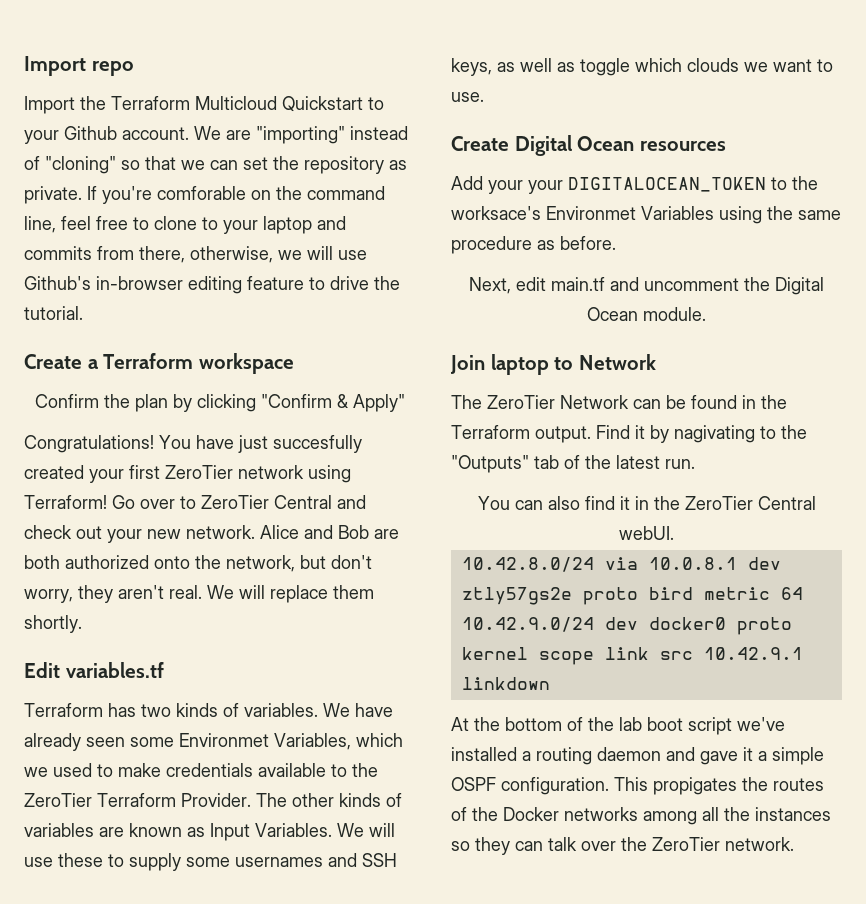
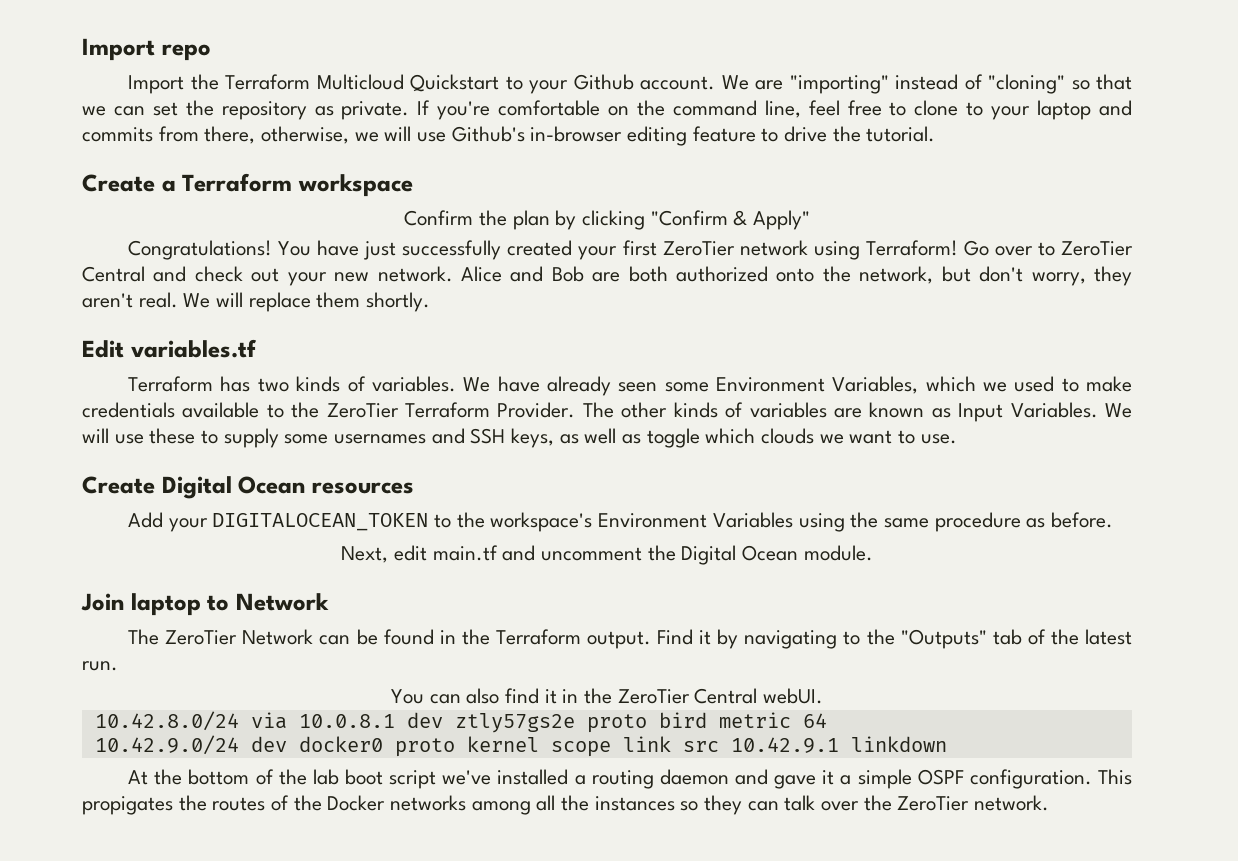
- If you're comforable on the command line, feel free to clone to your laptop and commits from there, otherwise, we will use Github's in-browser editing feature to drive the tutorial.
+ If you're comfortable on the command line, feel free to clone to your laptop and commits from there, otherwise, we will use Github's in-browser editing feature to drive the tutorial.
- You have just succesfully created your first ZeroTier network using Terraform!
+ You have just successfully created your first ZeroTier network using Terraform!
- We have already seen some Environmet Variables, which we used to make credentials available to the ZeroTier Terraform Provider.
+ We have already seen some Environment Variables, which we used to make credentials available to the ZeroTier Terraform Provider.
- Add your your DIGITALOCEAN_TOKEN to the worksace's Environmet Variables using the same procedure as before.
+ Add your DIGITALOCEAN_TOKEN to the workspace's Environment Variables using the same procedure as before.
- Find it by nagivating to the "Outputs" tab of the latest run.
+ Find it by navigating to the "Outputs" tab of the latest run.

